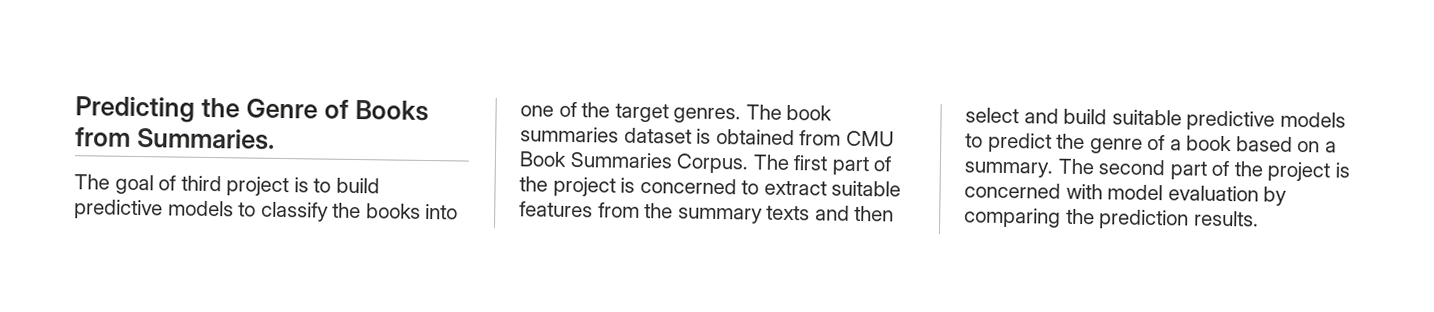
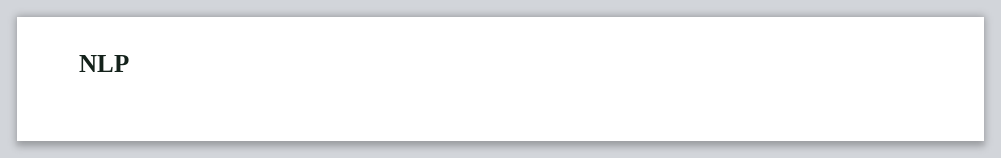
- Predicting the Genre of Books from Summaries.
- The goal of third project is to build predictive models to classify the books into one of the target genres. The book summaries dataset is obtained from CMU Book Summaries Corpus. The first part of the project is concerned to extract suitable features from the summary texts and then select and build suitable predictive models to predict the genre of a book based on a summary. The second part of the project is concerned with model evaluation by comparing the prediction results.
+ NLP

